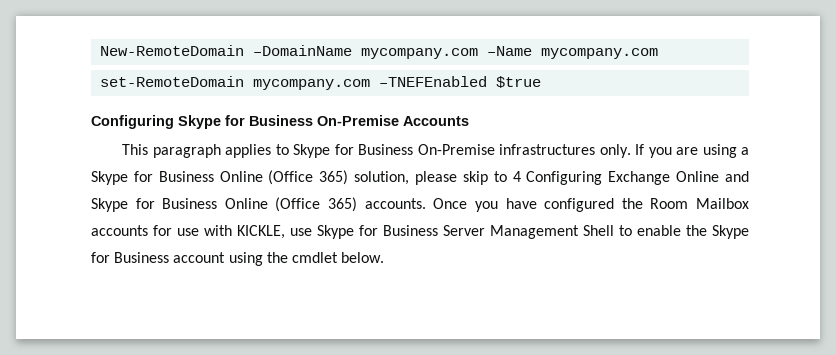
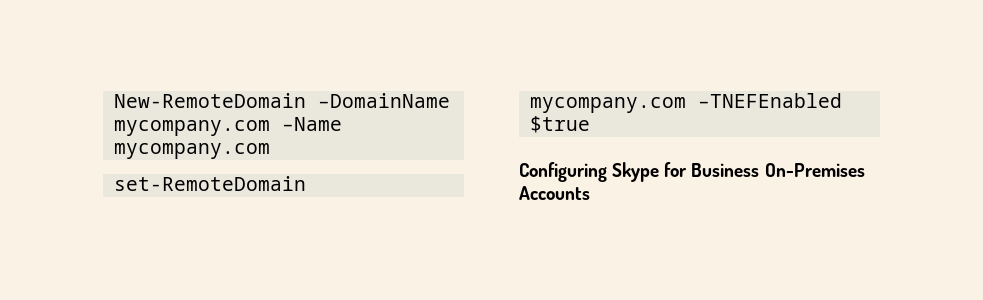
- Configuring Skype for Business On-Premise Accounts
+ Configuring Skype for Business On-Premises Accounts
- This paragraph applies to Skype for Business On-Premise infrastructures only. If you are using a Skype for Business Online (Office 365) solution, please skip to 4 Configuring Exchange Online and Skype for Business Online (Office 365) accounts. Once you have configured the Room Mailbox accounts for use with KICKLE, use Skype for Business Server Management Shell to enable the Skype for Business account using the cmdlet below.

